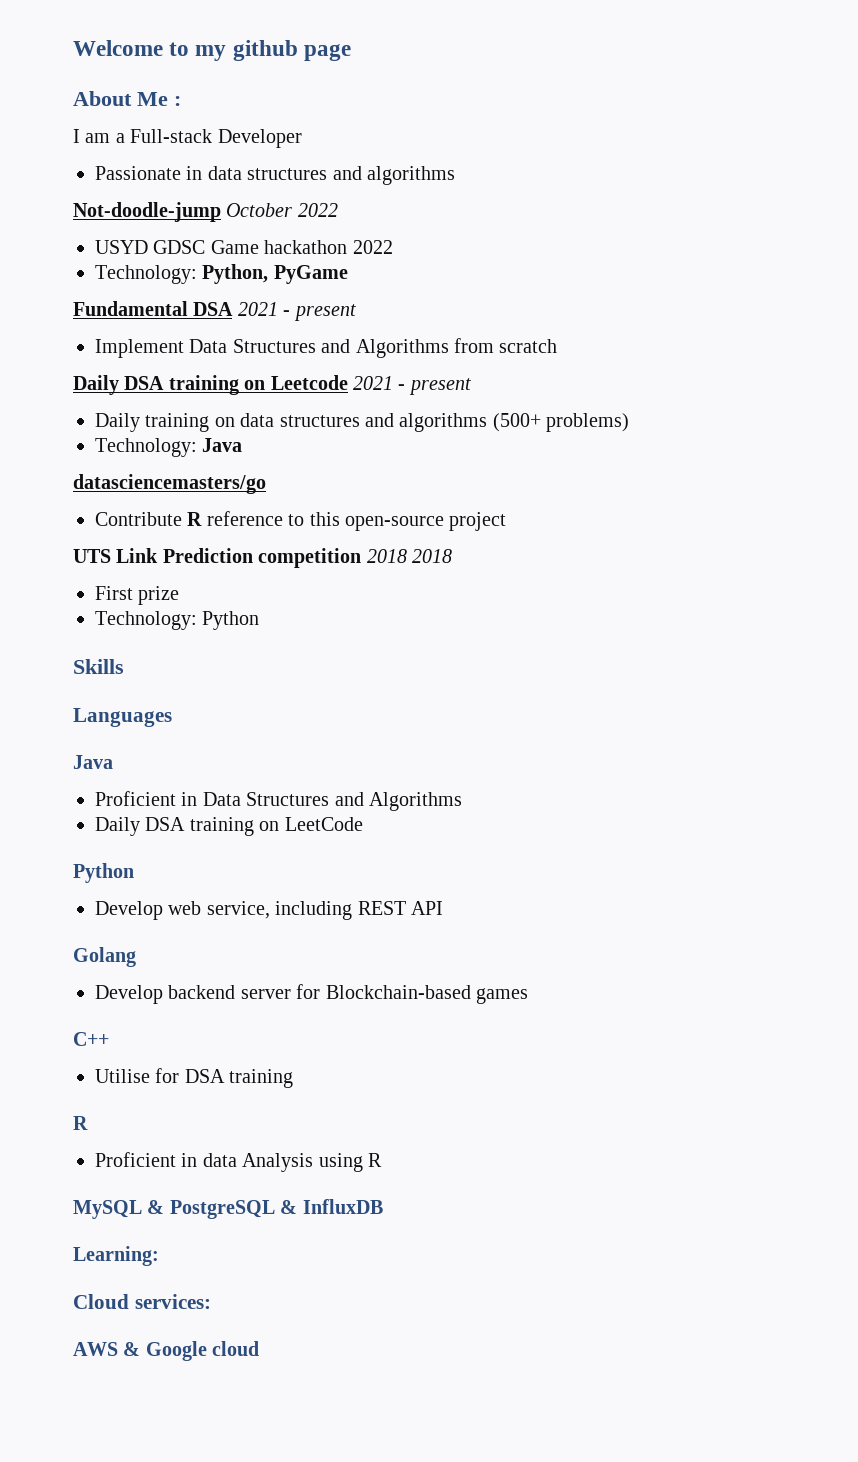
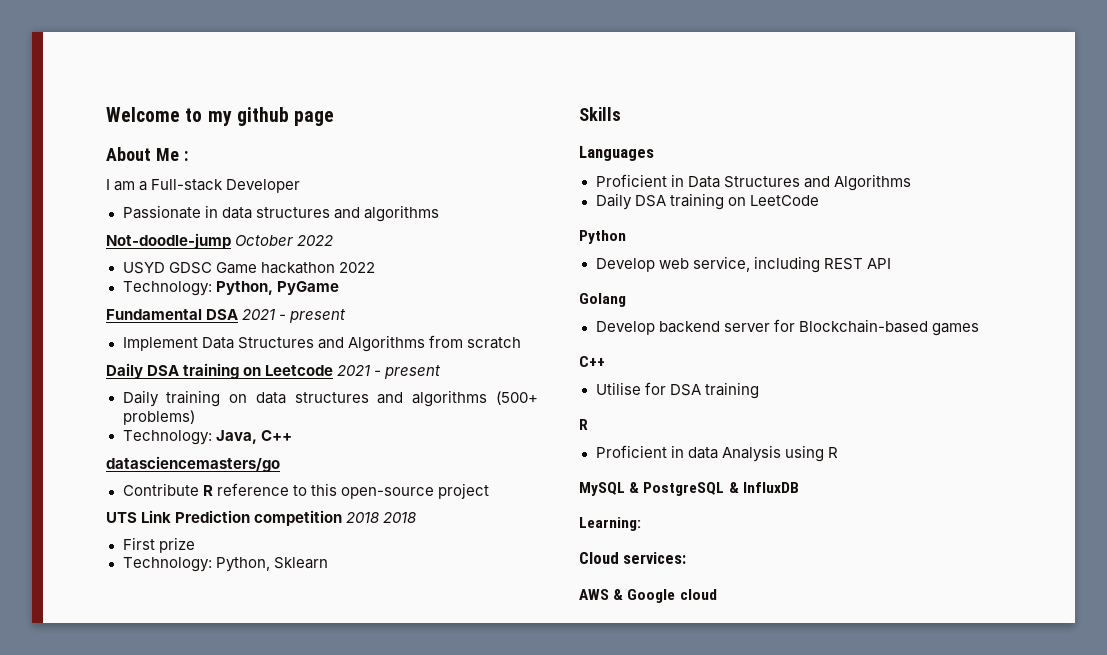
- Technology: Java
+ Technology: Java, C++
- Technology: Python
+ Technology: Python, Sklearn
  Languages
- Java

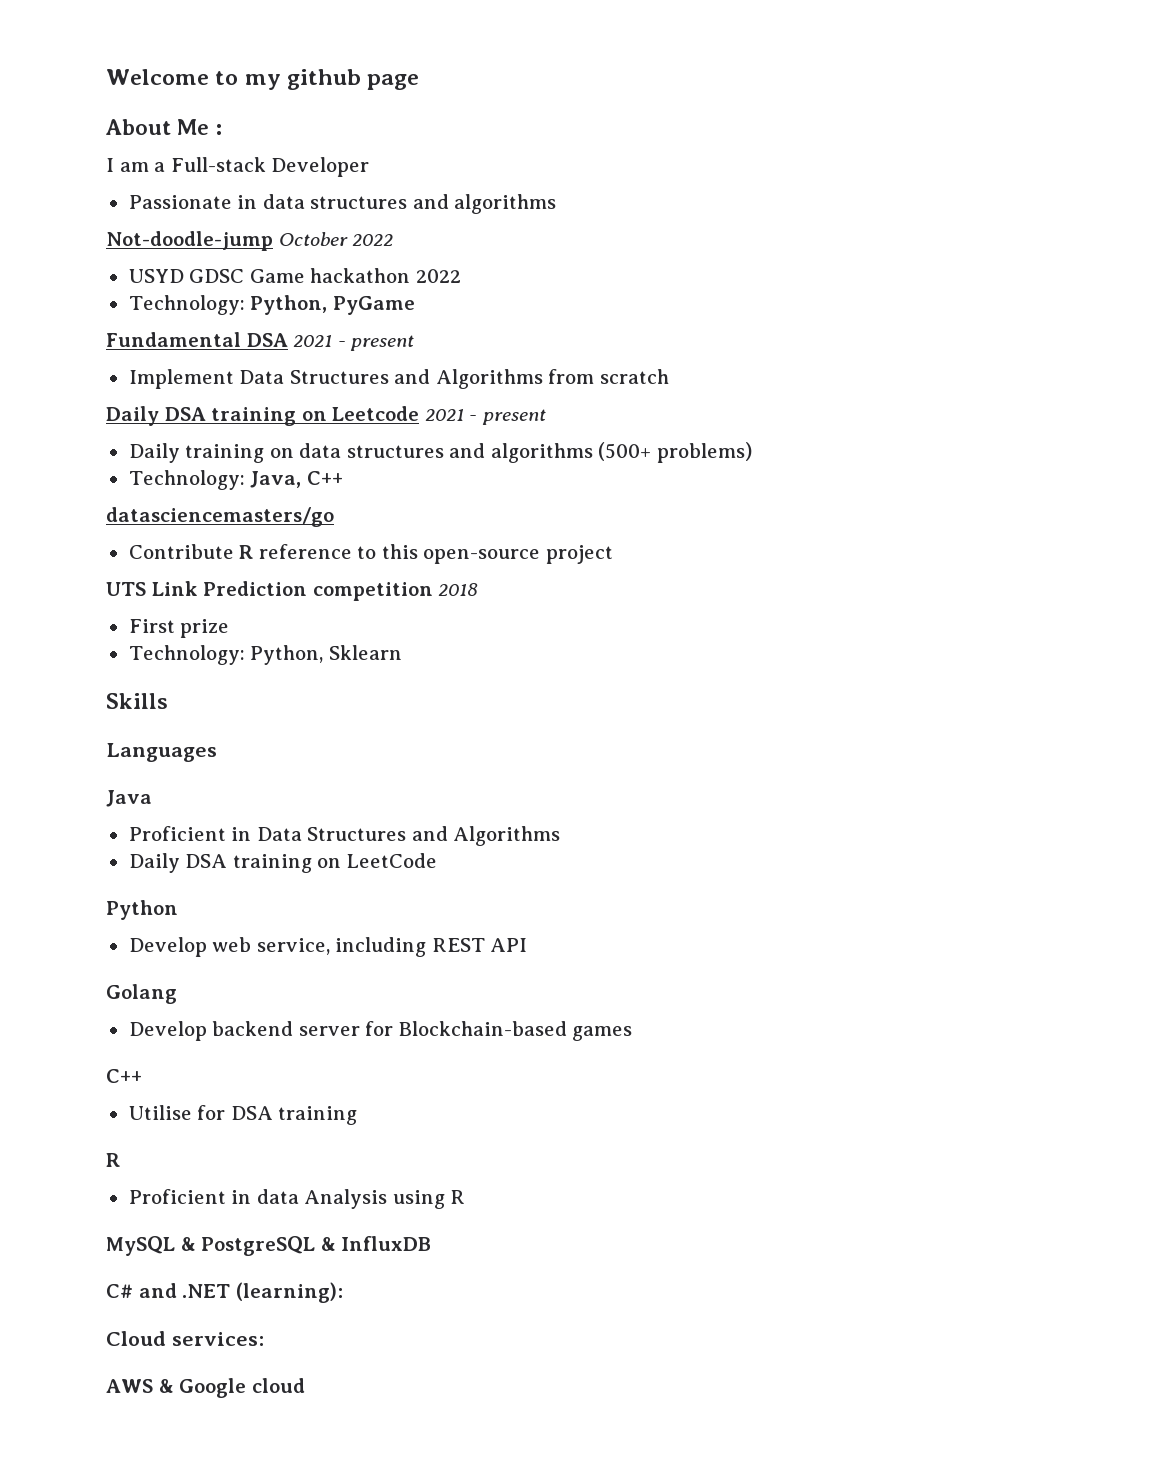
- UTS Link Prediction competition 2018 2018
+ UTS Link Prediction competition 2018
+ Java
- Learning:
+ C# and .NET (learning):

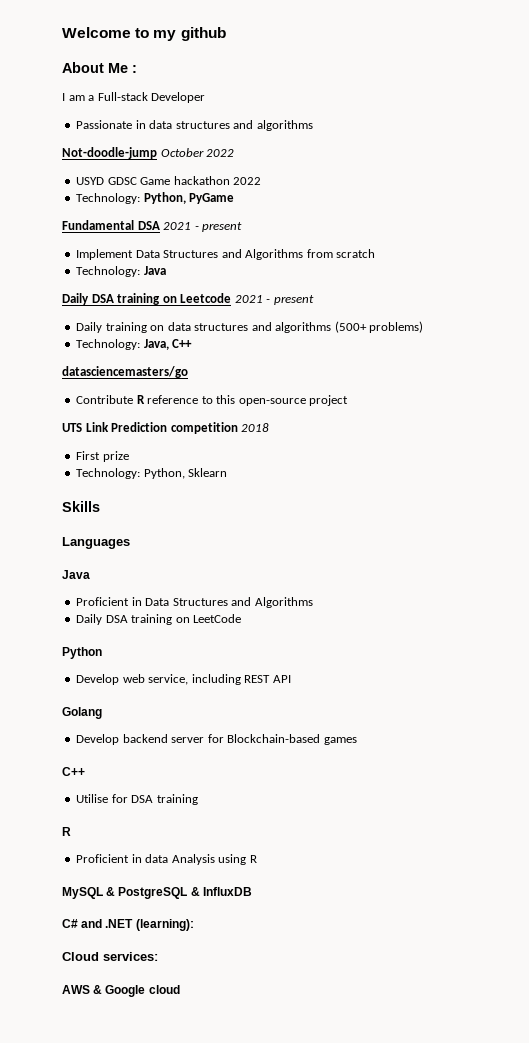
- Welcome to my github page
+ Welcome to my github
+ Technology: Java

